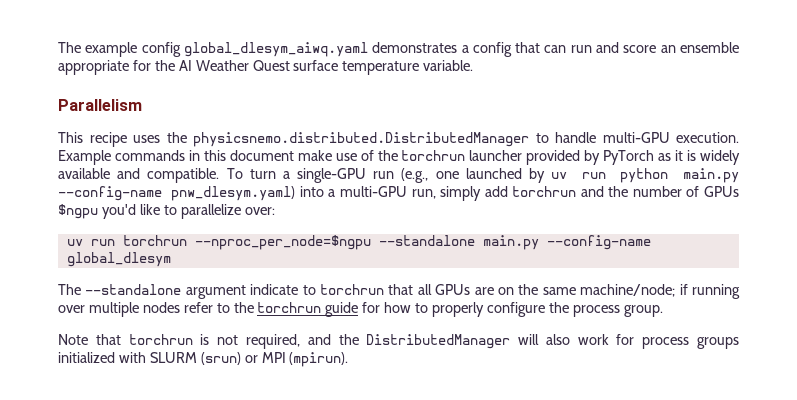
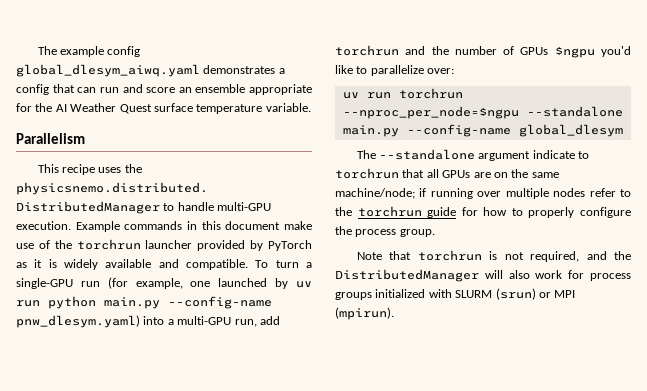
- To turn a single-GPU run (e.g., one launched by uv run python main.py --config-name pnw_dlesym.yaml) into a multi-GPU run, simply add torchrun and the number of GPUs $ngpu you'd like to parallelize over:
+ To turn a single-GPU run (for example, one launched by uv run python main.py --config-name pnw_dlesym.yaml) into a multi-GPU run, add torchrun and the number of GPUs $ngpu you'd like to parallelize over:

